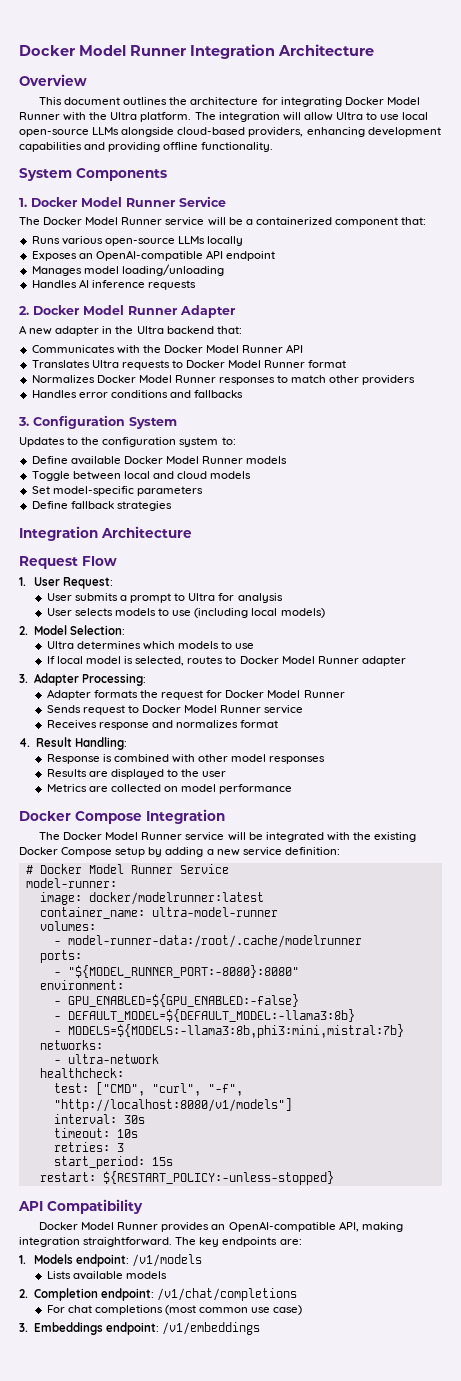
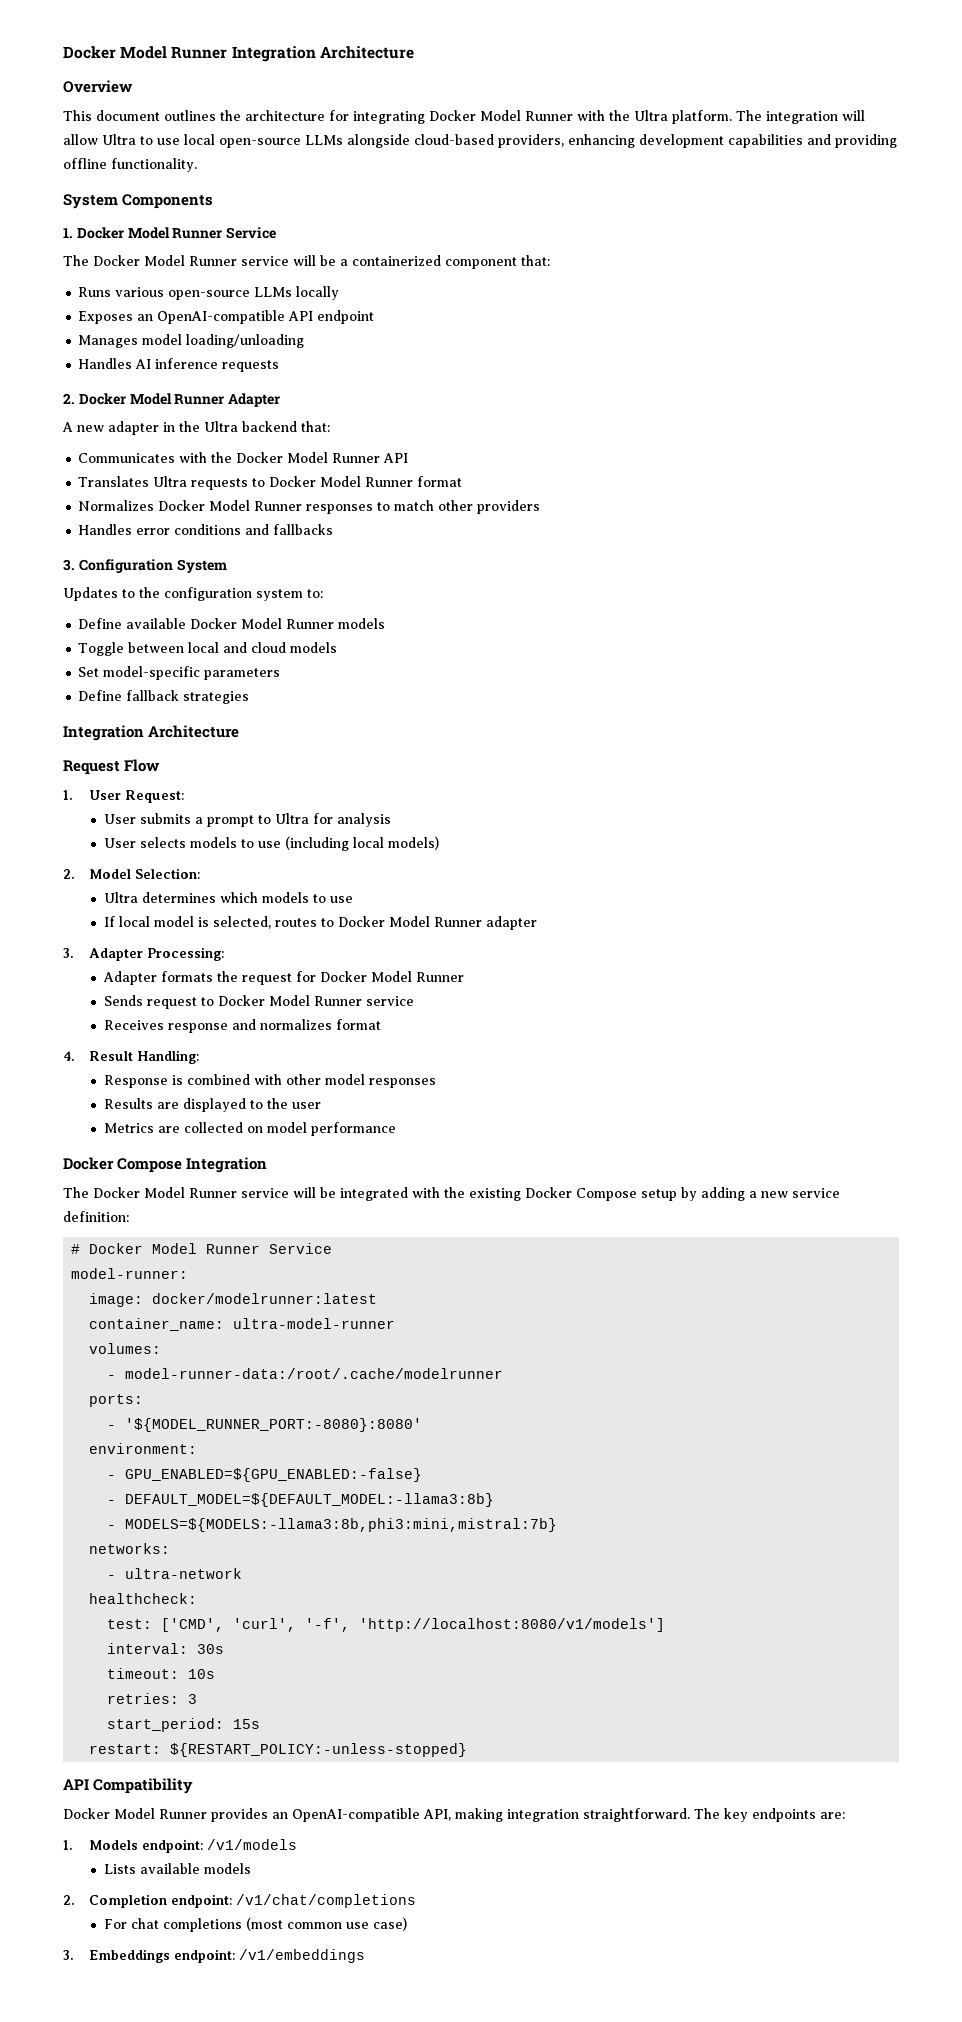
- - "${MODEL_RUNNER_PORT:-8080}:8080"
+ - '${MODEL_RUNNER_PORT:-8080}:8080'
- test: ["CMD", "curl", "-f", "http://localhost:8080/v1/models"]
+ test: ['CMD', 'curl', '-f', 'http://localhost:8080/v1/models']

